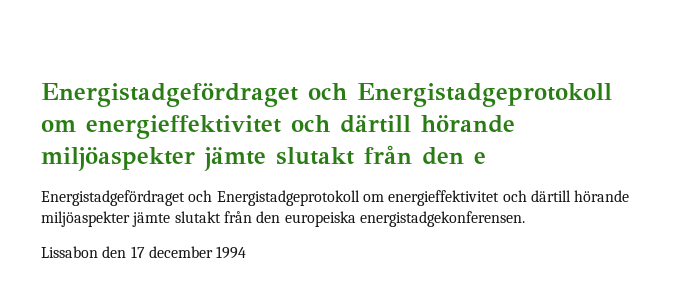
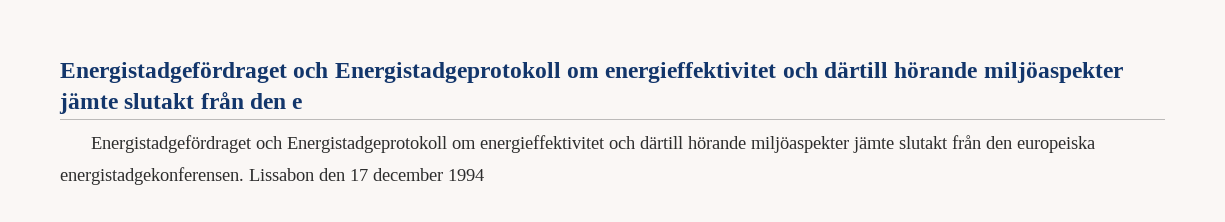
- Energistadgefördraget och Energistadgeprotokoll om energieffektivitet och därtill hörande miljöaspekter jämte slutakt från den europeiska energistadgekonferensen.
- Lissabon den 17 december 1994
+ Energistadgefördraget och Energistadgeprotokoll om energieffektivitet och därtill hörande miljöaspekter jämte slutakt från den europeiska energistadgekonferensen. Lissabon den 17 december 1994

